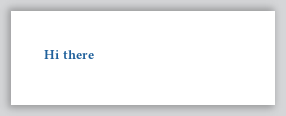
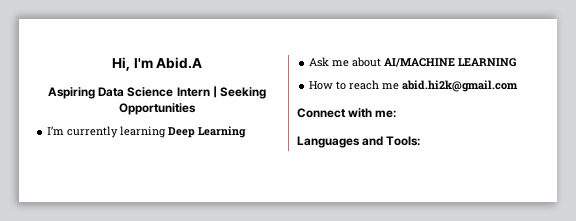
- Hi there
+ Hi, I'm Abid.A
+ Aspiring Data Science Intern | Seeking Opportunities
+ I’m currently learning Deep Learning
+ Ask me about AI/MACHINE LEARNING
+ How to reach me abid.hi2k@gmail.com
+ Connect with me:
+ Languages and Tools:

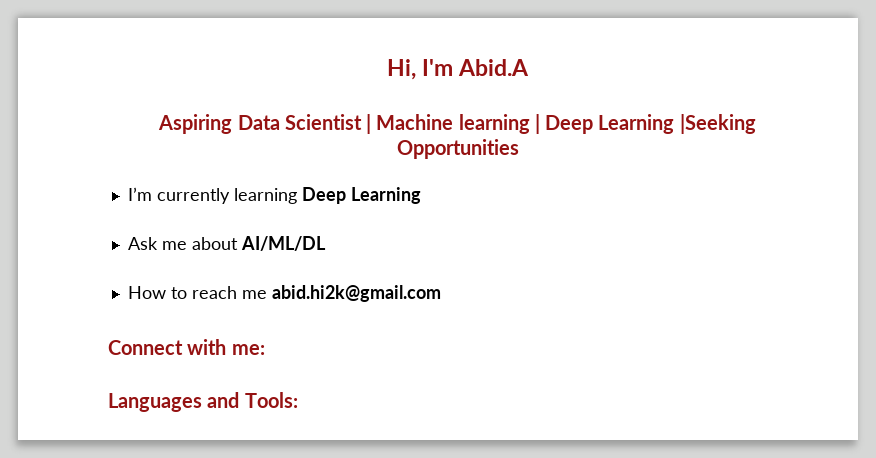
- Aspiring Data Science Intern | Seeking Opportunities
+ Aspiring Data Scientist | Machine learning | Deep Learning |Seeking Opportunities
- Ask me about AI/MACHINE LEARNING
+ Ask me about AI/ML/DL

